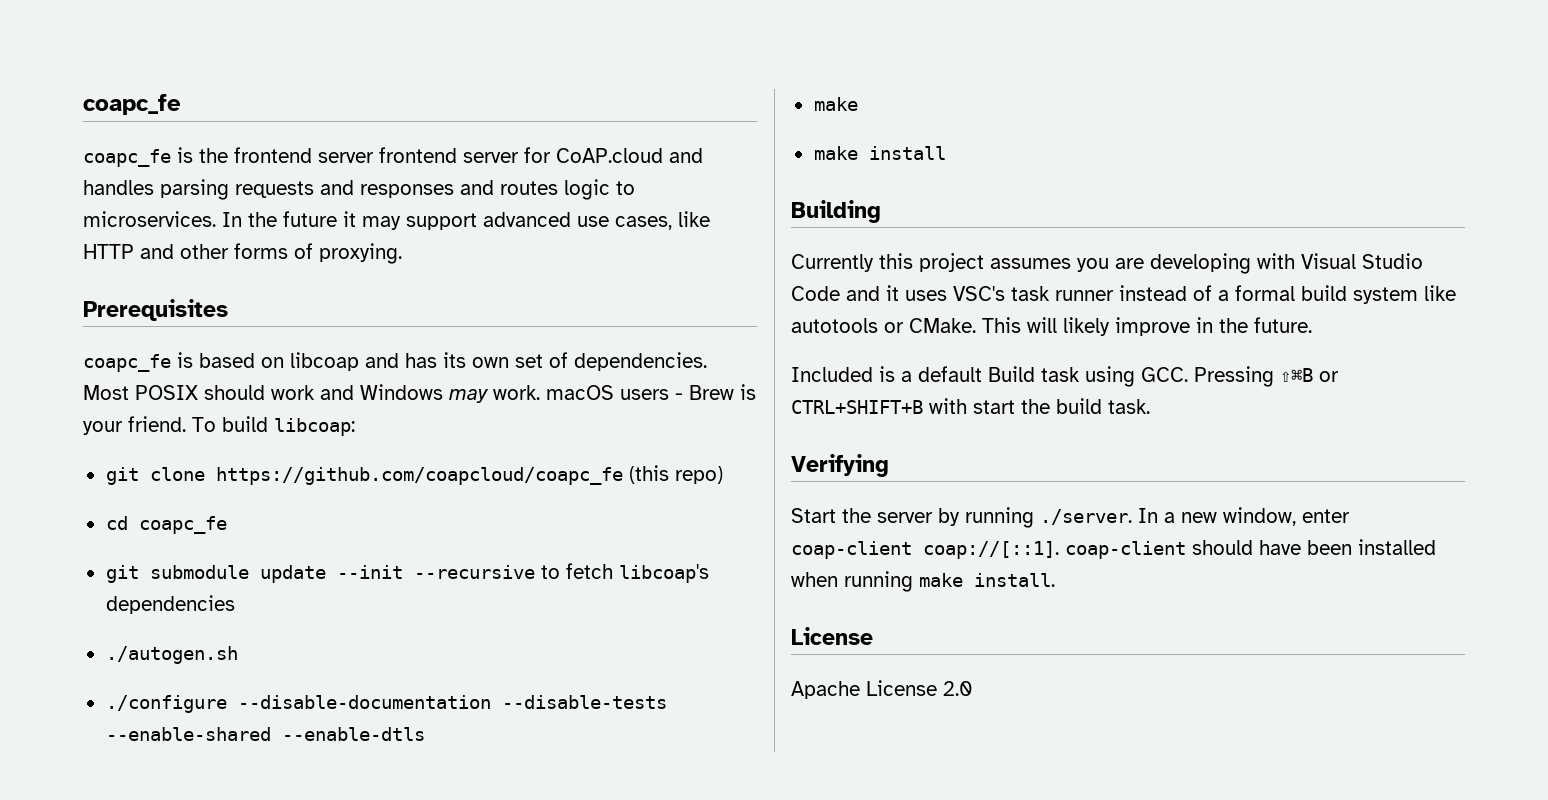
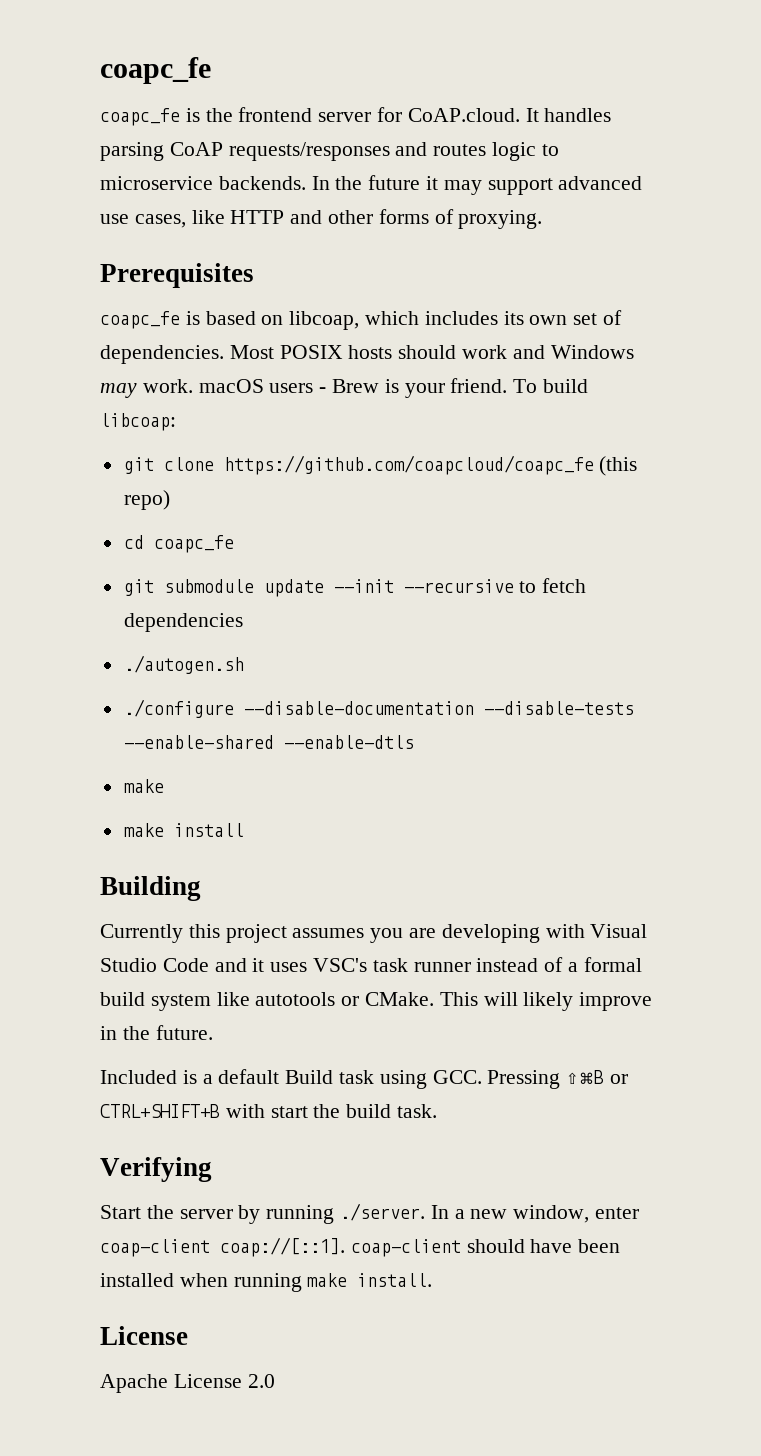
- coapc_fe is the frontend server frontend server for CoAP.cloud and handles parsing requests and responses and routes logic to microservices.
+ coapc_fe is the frontend server for CoAP.cloud. It handles parsing CoAP requests/responses and routes logic to microservice backends.
- coapc_fe is based on libcoap and has its own set of dependencies.
+ coapc_fe is based on libcoap, which includes its own set of dependencies.
- Most POSIX should work and Windows may work. macOS users - Brew is your friend.
+ Most POSIX hosts should work and Windows may work. macOS users - Brew is your friend.
- git submodule update --init --recursive to fetch libcoap's dependencies
+ git submodule update --init --recursive to fetch dependencies

